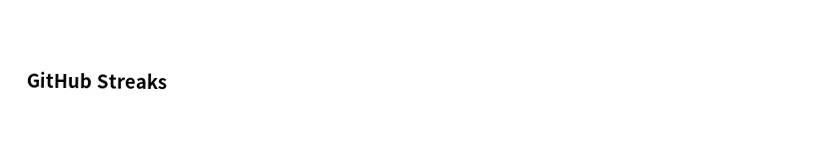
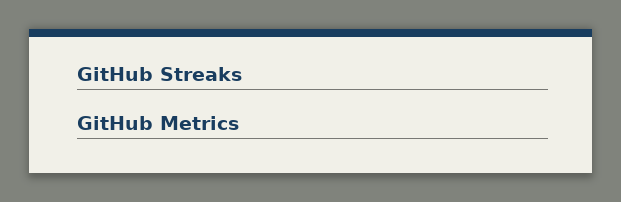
+ GitHub Metrics

